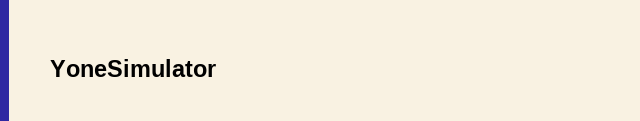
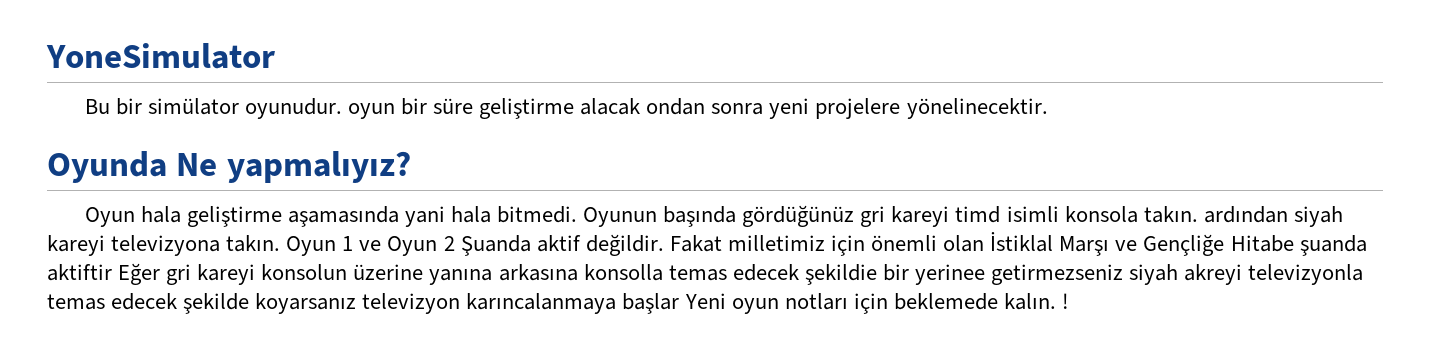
+ Bu bir simülator oyunudur. oyun bir süre geliştirme alacak ondan sonra yeni projelere yönelinecektir.
+ Oyunda Ne yapmalıyız?
+ Oyun hala geliştirme aşamasında yani hala bitmedi. Oyunun başında gördüğünüz gri kareyi timd isimli konsola takın. ardından siyah kareyi televizyona takın. Oyun 1 ve Oyun 2 Şuanda aktif değildir. Fakat milletimiz için önemli olan İstiklal Marşı ve Gençliğe Hitabe şuanda aktiftir Eğer gri kareyi konsolun üzerine yanına arkasına konsolla temas edecek şekildie bir yerinee getirmezseniz siyah akreyi televizyonla temas edecek şekilde koyarsanız televizyon karıncalanmaya başlar Yeni oyun notları için beklemede kalın. !

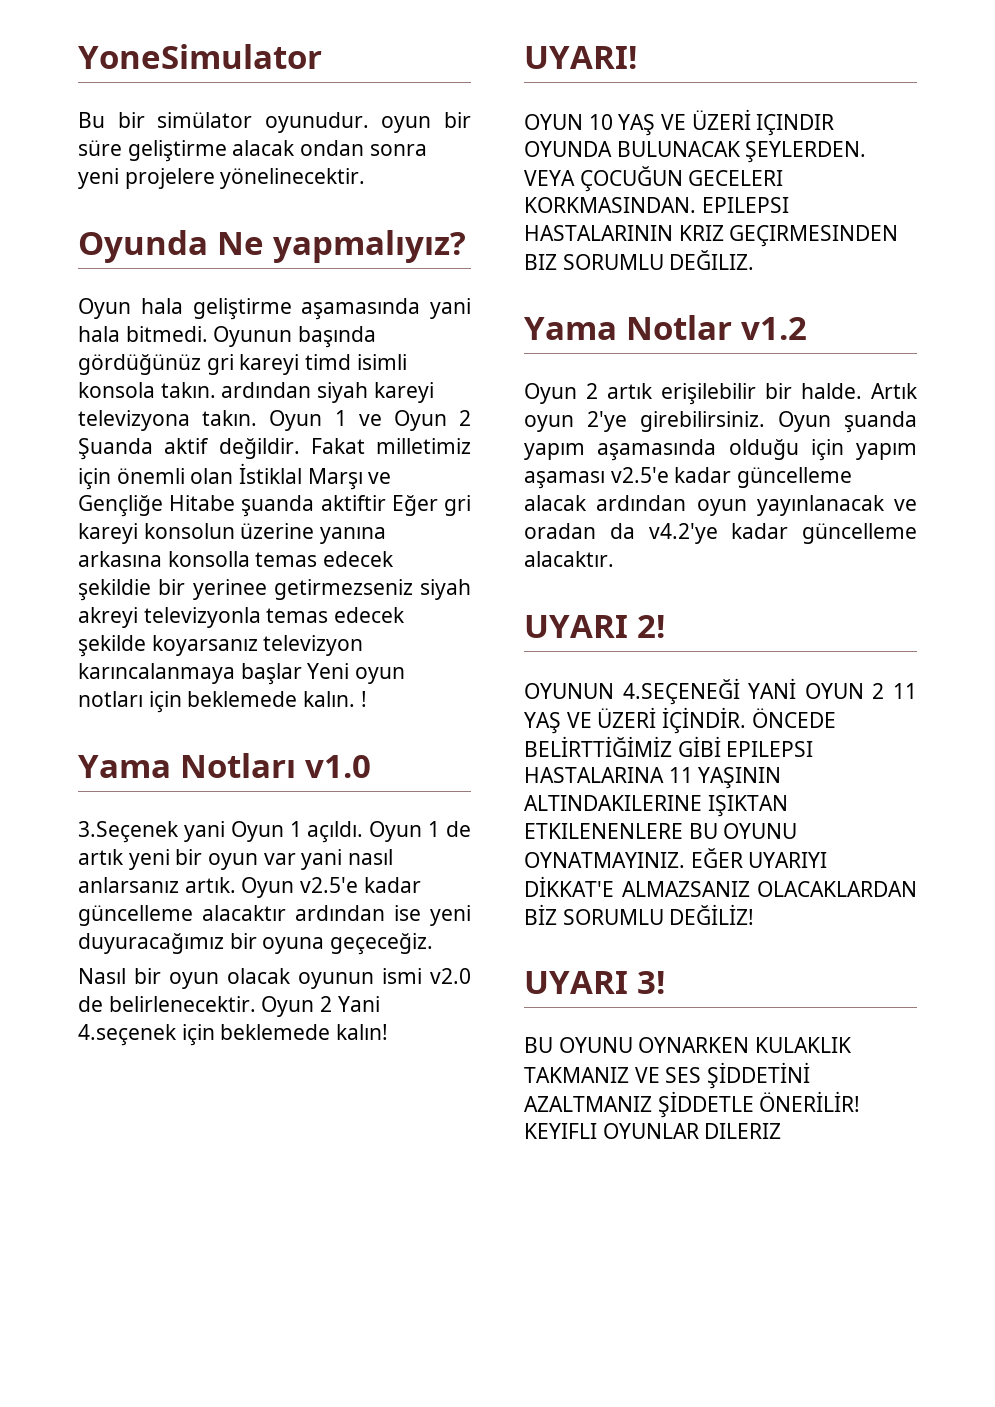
+ Yama Notları v1.0
+ 3.Seçenek yani Oyun 1 açıldı. Oyun 1 de artık yeni bir oyun var yani nasıl anlarsanız artık. Oyun v2.5'e kadar güncelleme alacaktır ardından ise yeni duyuracağımız bir oyuna geçeceğiz.
+ Nasıl bir oyun olacak oyunun ismi v2.0 de belirlenecektir. Oyun 2 Yani 4.seçenek için beklemede kalın!
+ UYARI!
+ OYUN 10 YAŞ VE ÜZERİ IÇINDIR OYUNDA BULUNACAK ŞEYLERDEN. VEYA ÇOCUĞUN GECELERI KORKMASINDAN. EPILEPSI HASTALARININ KRIZ GEÇIRMESINDEN BIZ SORUMLU DEĞILIZ.
+ Yama Notlar v1.2
+ Oyun 2 artık erişilebilir bir halde. Artık oyun 2'ye girebilirsiniz. Oyun şuanda yapım aşamasında olduğu için yapım aşaması v2.5'e kadar güncelleme alacak ardından oyun yayınlanacak ve oradan da v4.2'ye kadar güncelleme alacaktır.
+ UYARI 2!
+ OYUNUN 4.SEÇENEĞİ YANİ OYUN 2 11 YAŞ VE ÜZERİ İÇİNDİR. ÖNCEDE BELİRTTİĞİMİZ GİBİ EPILEPSI HASTALARINA 11 YAŞININ ALTINDAKILERINE IŞIKTAN ETKILENENLERE BU OYUNU OYNATMAYINIZ. EĞER UYARIYI DİKKAT'E ALMAZSANIZ OLACAKLARDAN BİZ SORUMLU DEĞİLİZ!
+ UYARI 3!
+ BU OYUNU OYNARKEN KULAKLIK TAKMANIZ VE SES ŞİDDETİNİ AZALTMANIZ ŞİDDETLE ÖNERİLİR! KEYIFLI OYUNLAR DILERIZ

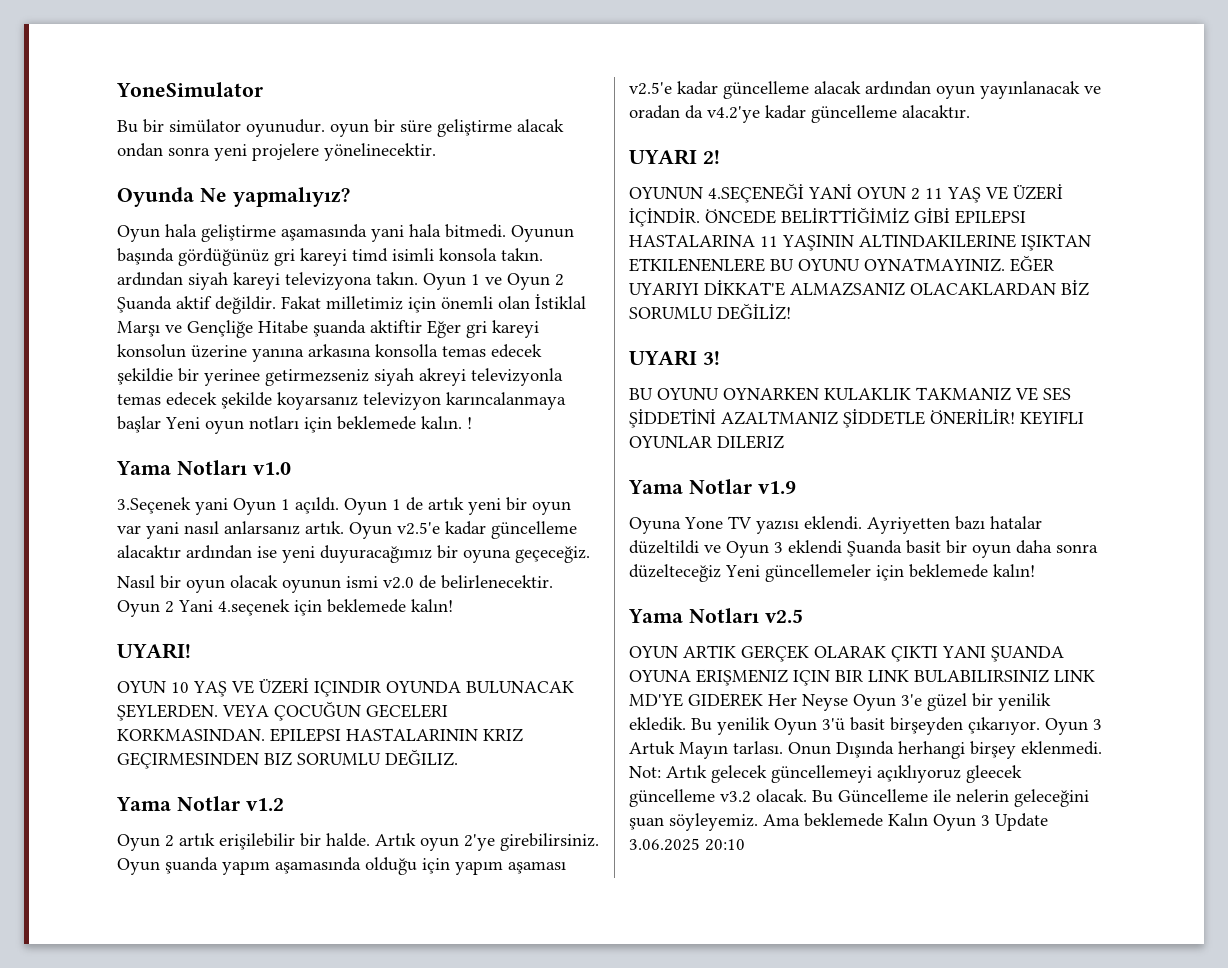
+ Yama Notlar v1.9
+ Oyuna Yone TV yazısı eklendi. Ayriyetten bazı hatalar düzeltildi ve Oyun 3 eklendi Şuanda basit bir oyun daha sonra düzelteceğiz Yeni güncellemeler için beklemede kalın!
+ Yama Notları v2.5
+ OYUN ARTIK GERÇEK OLARAK ÇIKTI YANI ŞUANDA OYUNA ERIŞMENIZ IÇIN BIR LINK BULABILIRSINIZ LINK MD'YE GIDEREK Her Neyse Oyun 3'e güzel bir yenilik ekledik. Bu yenilik Oyun 3'ü basit birşeyden çıkarıyor. Oyun 3 Artuk Mayın tarlası. Onun Dışında herhangi birşey eklenmedi. Not: Artık gelecek güncellemeyi açıklıyoruz gleecek güncelleme v3.2 olacak. Bu Güncelleme ile nelerin geleceğini şuan söyleyemiz. Ama beklemede Kalın Oyun 3 Update 3.06.2025 20:10

